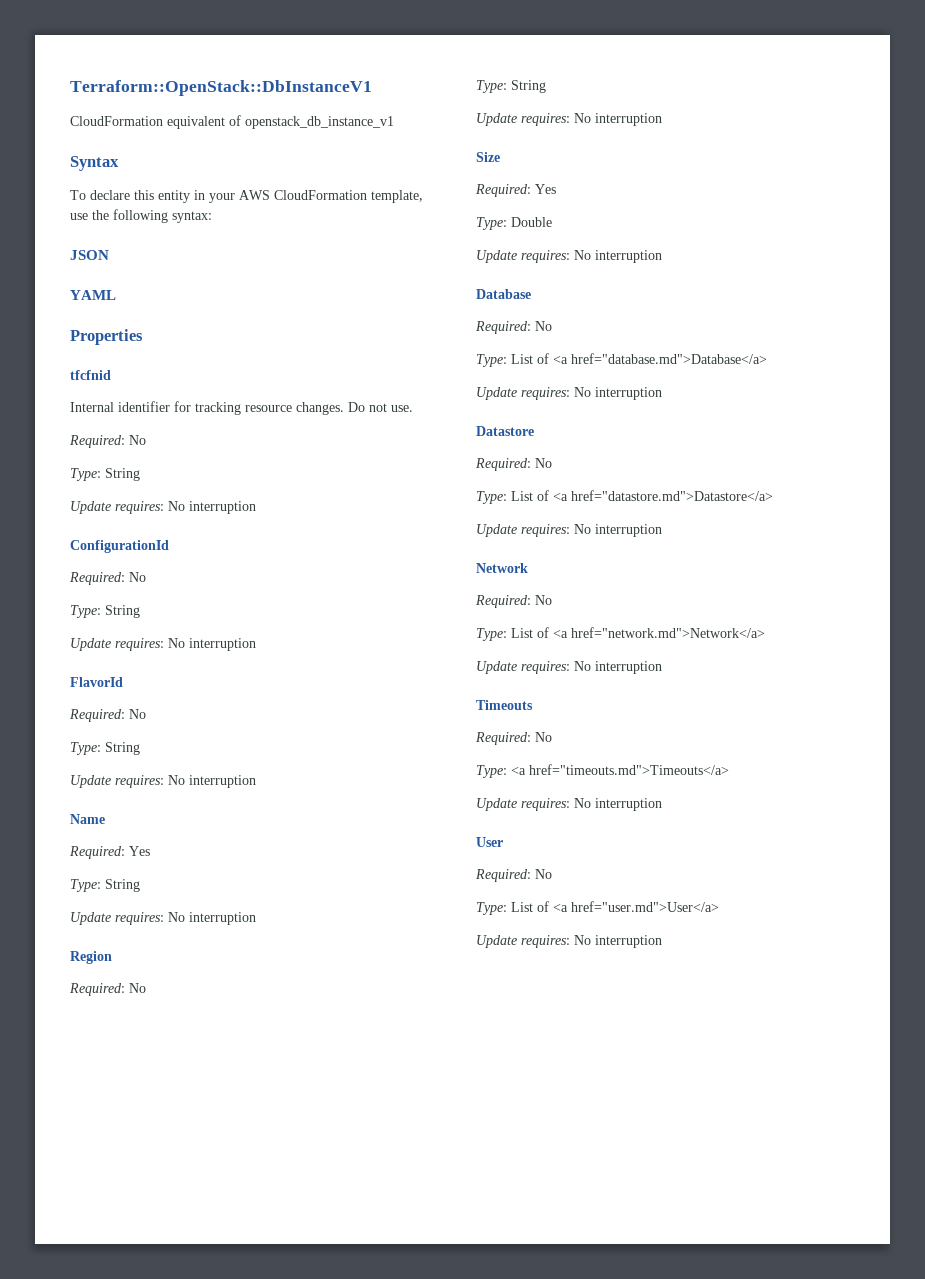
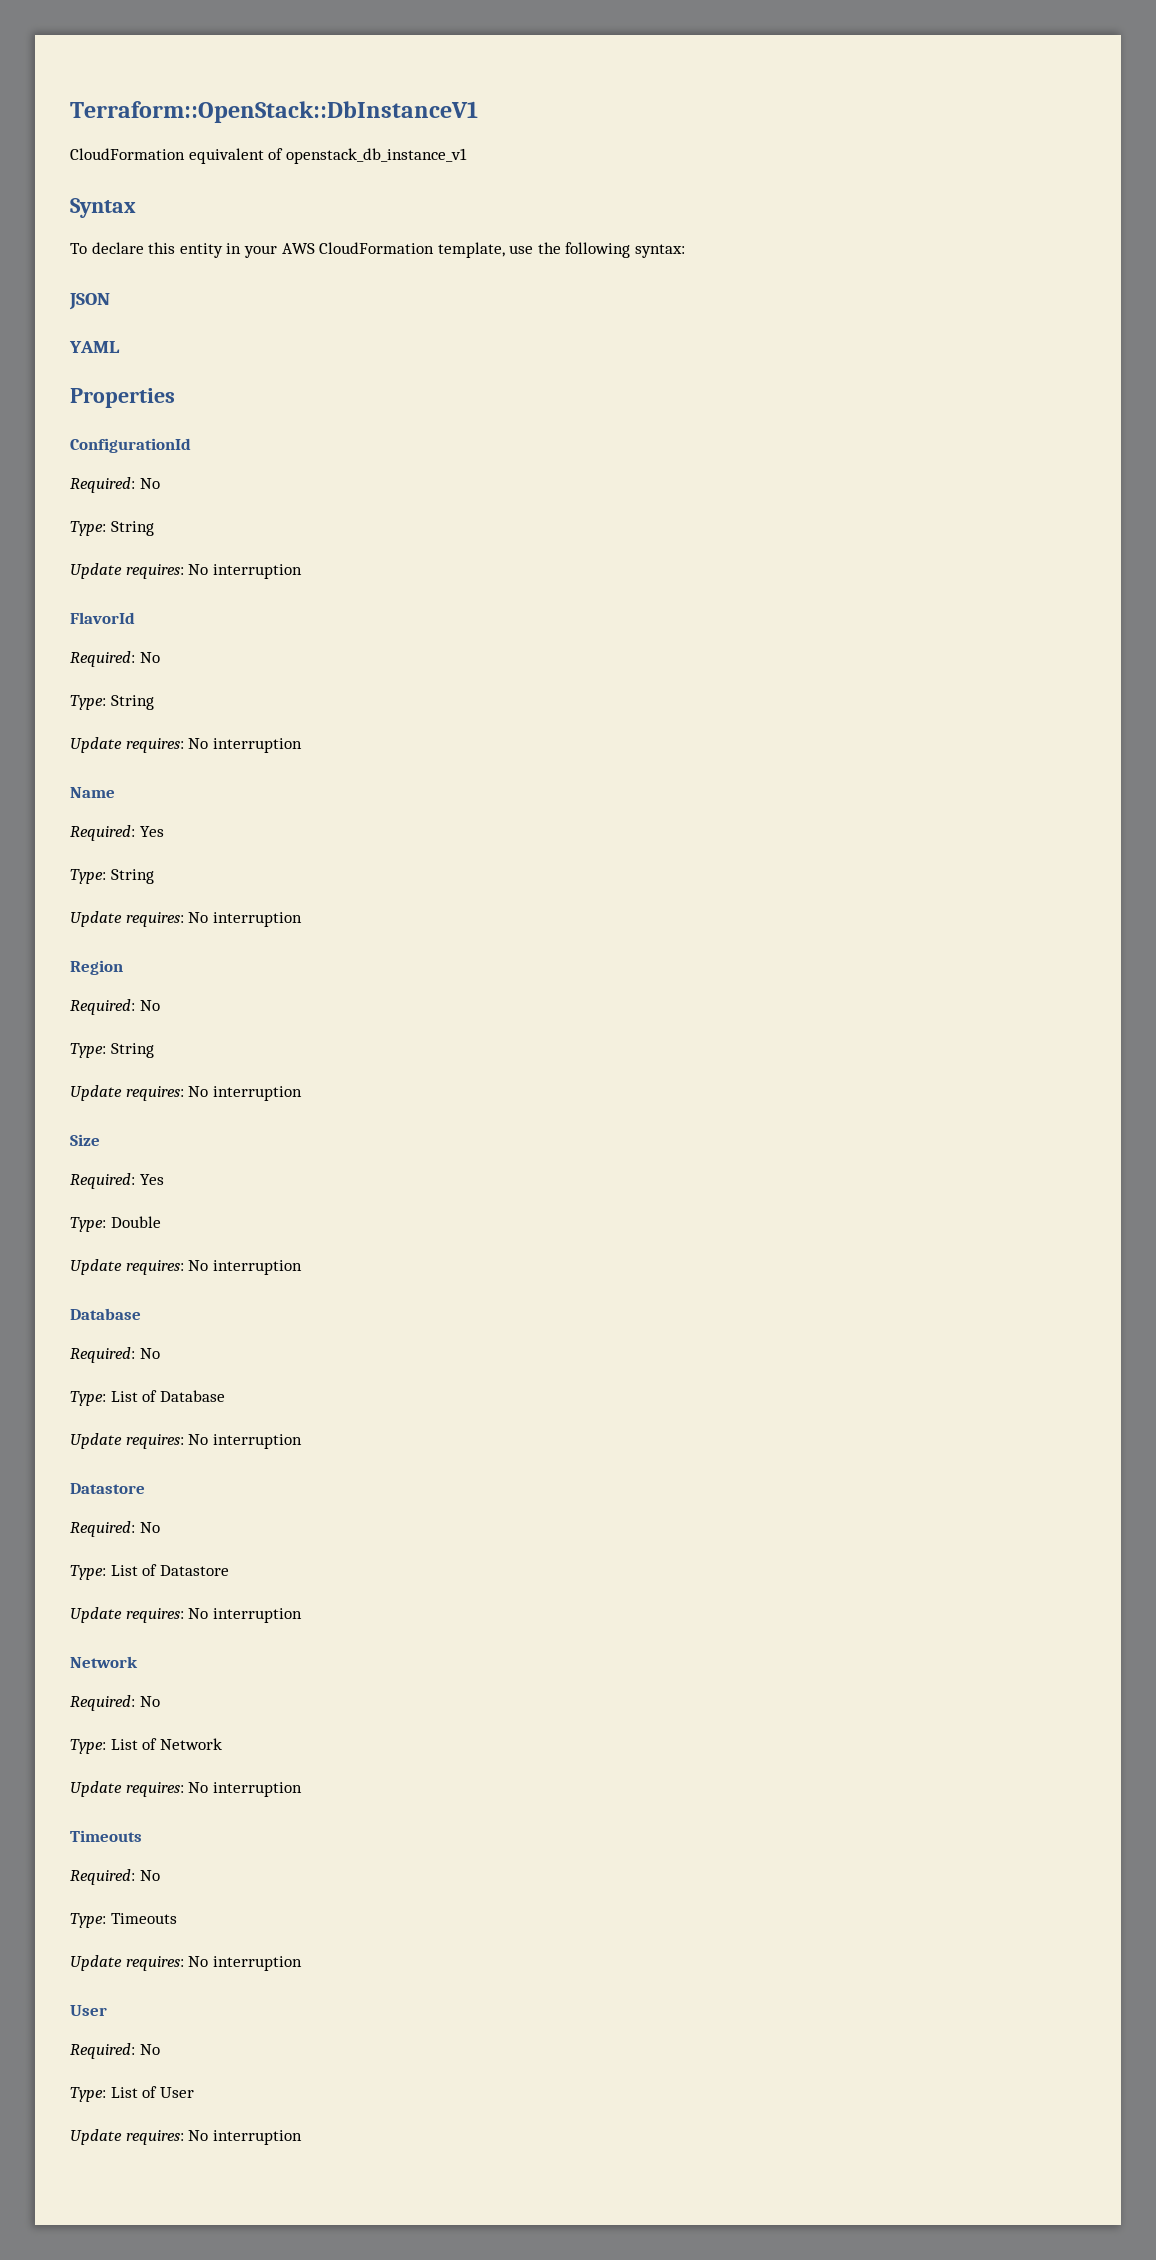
- tfcfnid
- Internal identifier for tracking resource changes. Do not use.
- Required: No
- Type: String
- Update requires: No interruption
- Type: List of <a href="database.md">Database</a>
+ Type: List of Database
- Type: List of <a href="datastore.md">Datastore</a>
+ Type: List of Datastore
- Type: List of <a href="network.md">Network</a>
+ Type: List of Network
- Type: <a href="timeouts.md">Timeouts</a>
+ Type: Timeouts
- Type: List of <a href="user.md">User</a>
+ Type: List of User

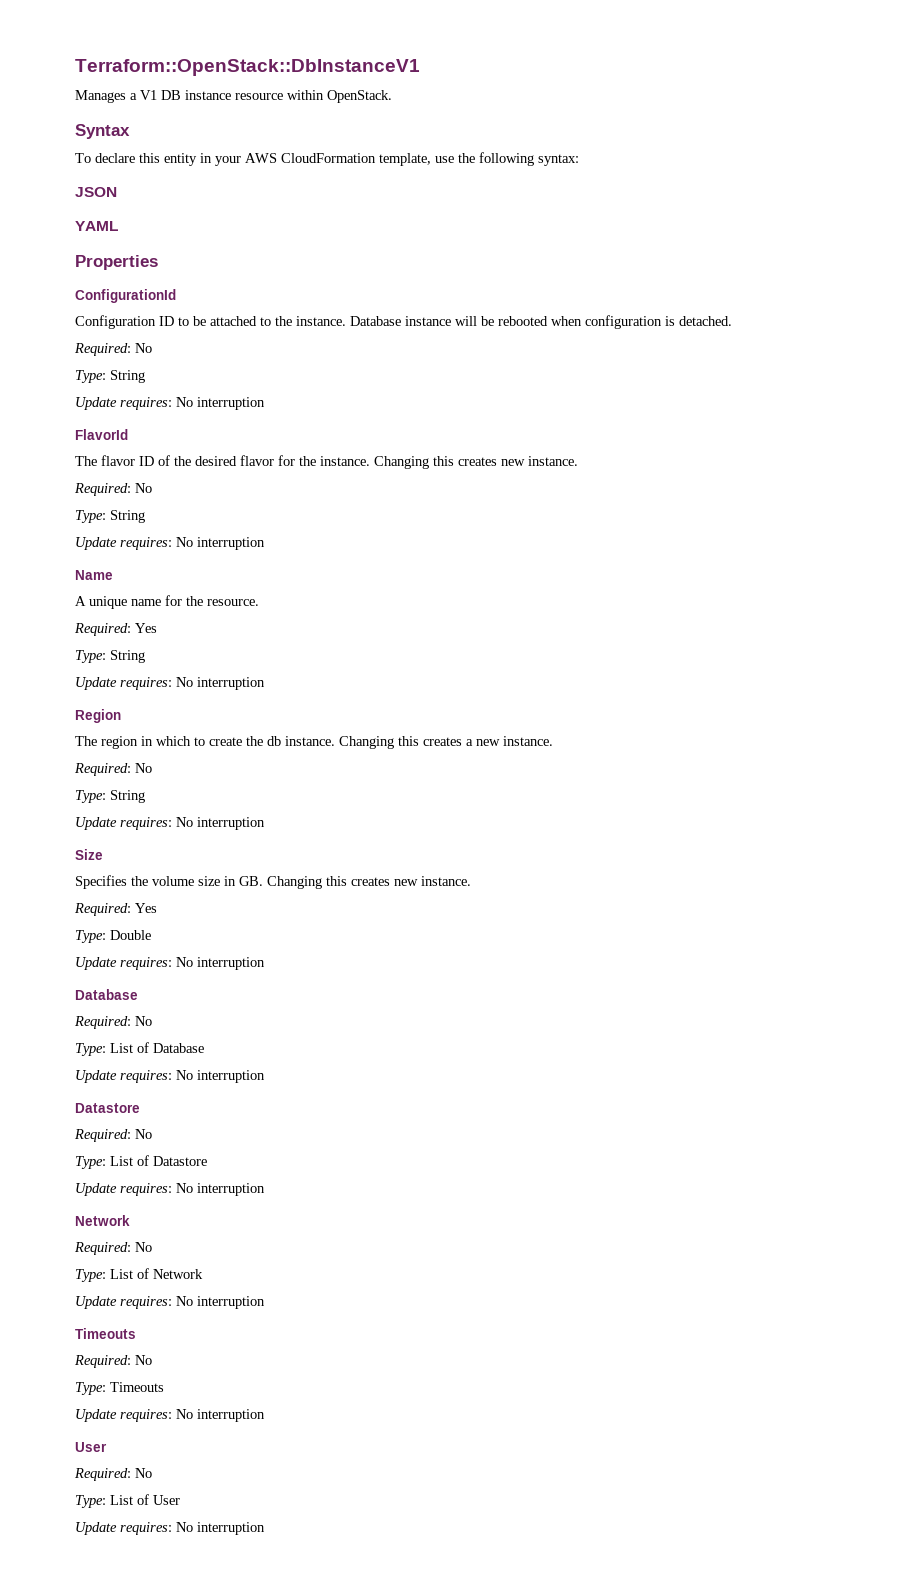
- CloudFormation equivalent of openstack_db_instance_v1
+ Manages a V1 DB instance resource within OpenStack.
+ Configuration ID to be attached to the instance. Database instance will be rebooted when configuration is detached.
+ The flavor ID of the desired flavor for the instance. Changing this creates new instance.
+ A unique name for the resource.
+ The region in which to create the db instance. Changing this creates a new instance.
+ Specifies the volume size in GB. Changing this creates new instance.

